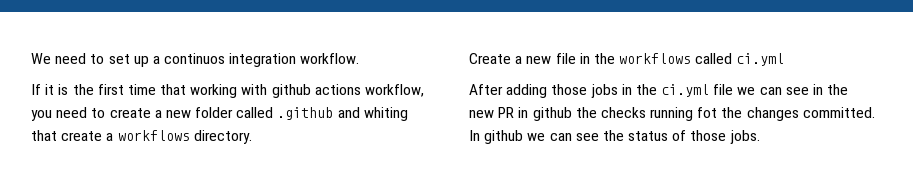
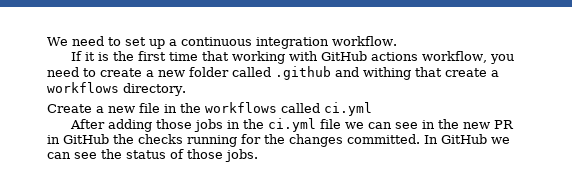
- We need to set up a continuos integration workflow.
+ We need to set up a continuous integration workflow.
- If it is the first time that working with github actions workflow, you need to create a new folder called .github and whiting that create a workflows directory.
+ If it is the first time that working with GitHub actions workflow, you need to create a new folder called .github and withing that create a workflows directory.
- After adding those jobs in the ci.yml file we can see in the new PR in github the checks running fot the changes committed.
+ After adding those jobs in the ci.yml file we can see in the new PR in GitHub the checks running for the changes committed.
- In github we can see the status of those jobs.
+ In GitHub we can see the status of those jobs.

